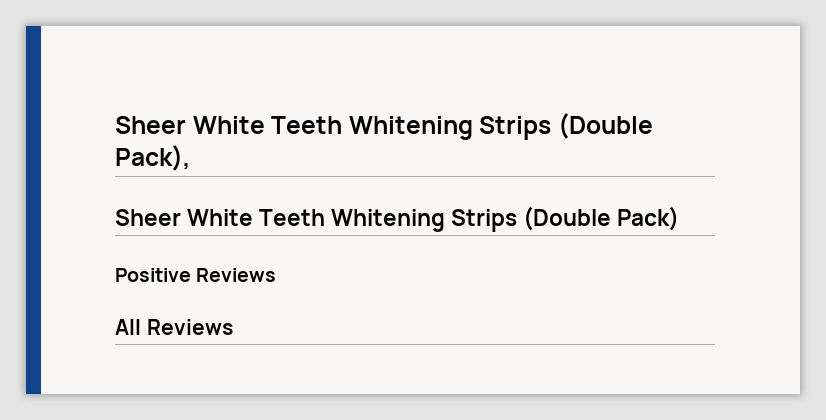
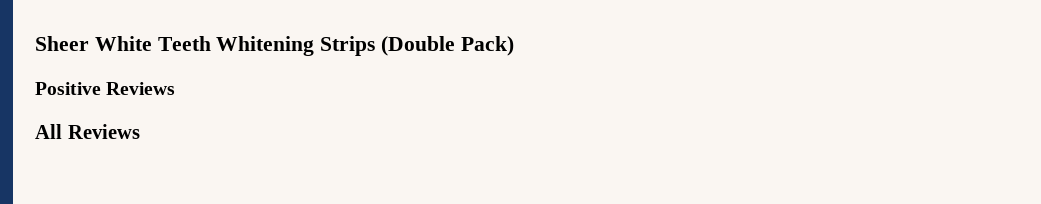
- Sheer White Teeth Whitening Strips (Double Pack),

